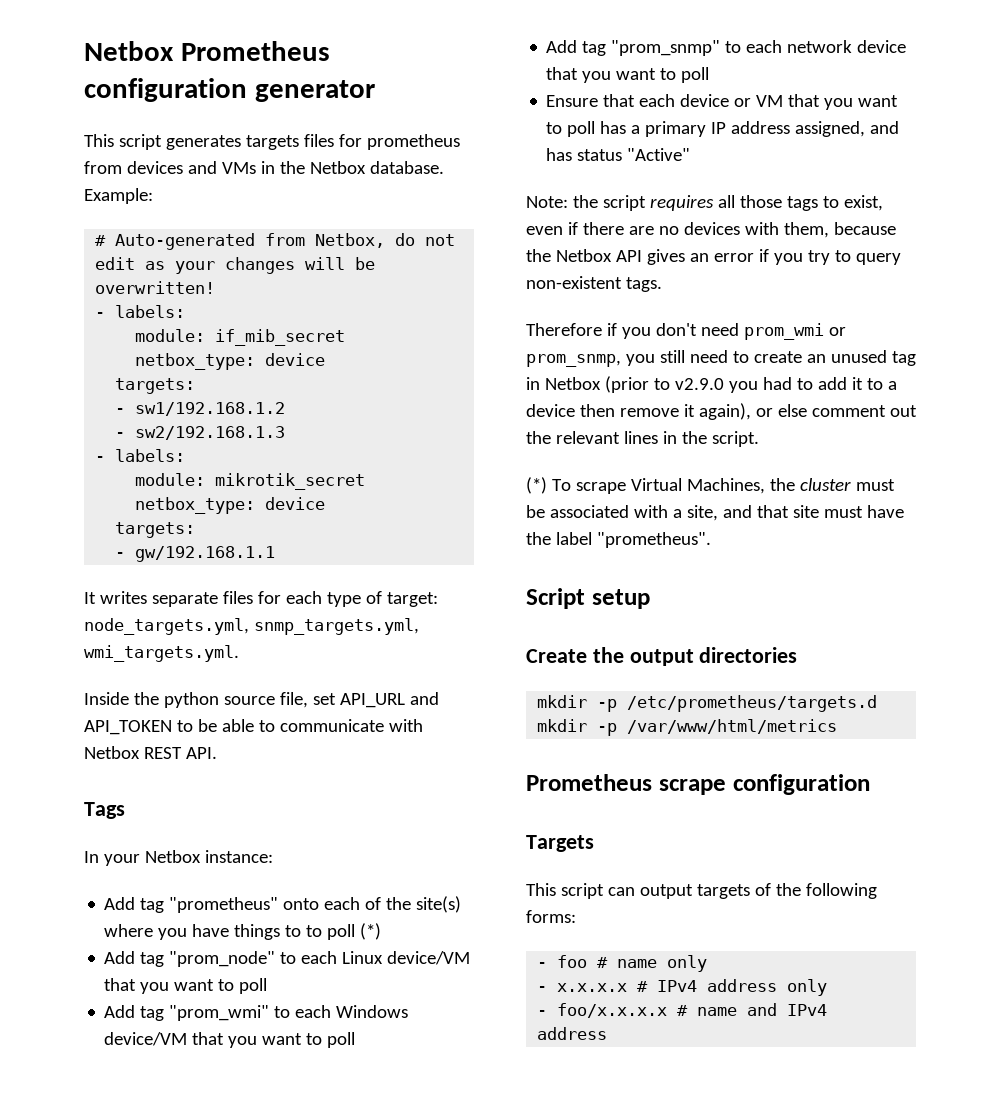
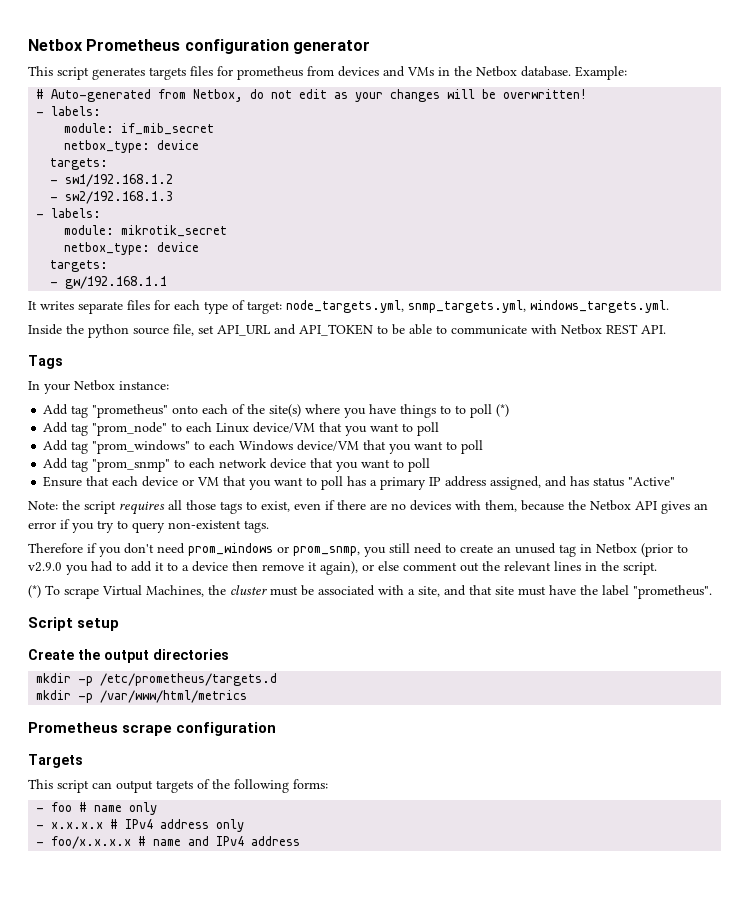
- It writes separate files for each type of target: node_targets.yml, snmp_targets.yml, wmi_targets.yml.
+ It writes separate files for each type of target: node_targets.yml, snmp_targets.yml, windows_targets.yml.
- Add tag "prom_wmi" to each Windows device/VM that you want to poll
+ Add tag "prom_windows" to each Windows device/VM that you want to poll
- Therefore if you don't need prom_wmi or prom_snmp, you still need to create an unused tag in Netbox (prior to v2.9.0 you had to add it to a device then remove it again), or else comment out the relevant lines in the script.
+ Therefore if you don't need prom_windows or prom_snmp, you still need to create an unused tag in Netbox (prior to v2.9.0 you had to add it to a device then remove it again), or else comment out the relevant lines in the script.

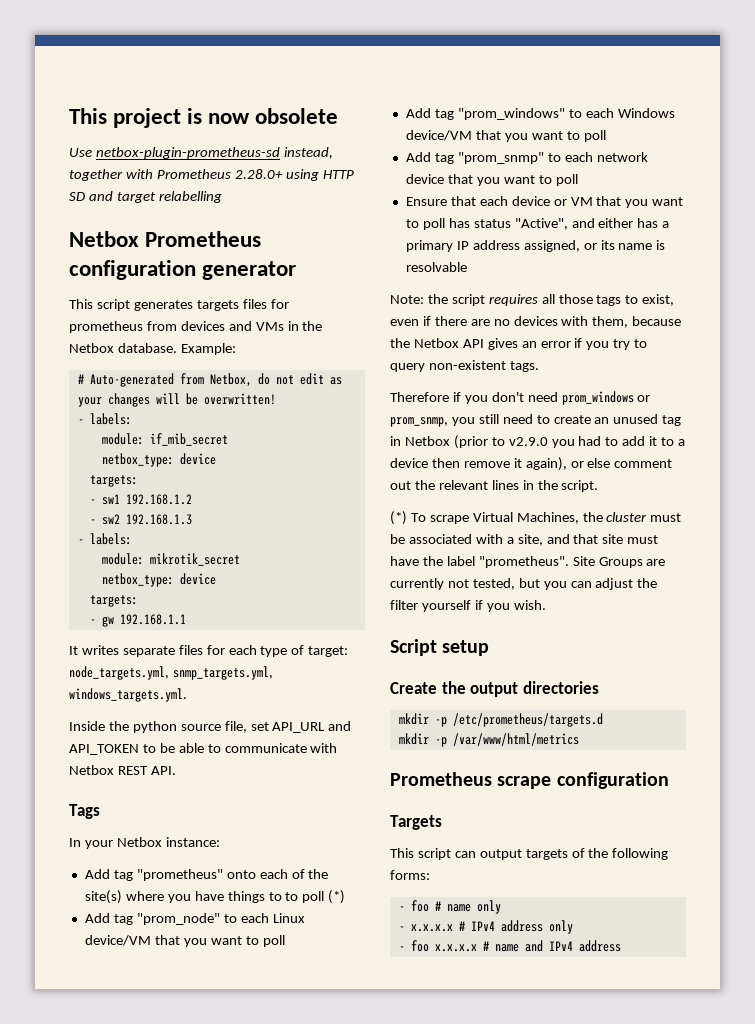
+ This project is now obsolete
+ Use netbox-plugin-prometheus-sd instead, together with Prometheus 2.28.0+ using HTTP SD and target relabelling
- - sw1/192.168.1.2
- - sw2/192.168.1.3
+ - sw1 192.168.1.2
+ - sw2 192.168.1.3
- - gw/192.168.1.1
+ - gw 192.168.1.1
- Ensure that each device or VM that you want to poll has a primary IP address assigned, and has status "Active"
+ Ensure that each device or VM that you want to poll has status "Active", and either has a primary IP address assigned, or its name is resolvable
+ Site Groups are currently not tested, but you can adjust the filter yourself if you wish.
- - foo/x.x.x.x # name and IPv4 address
+ - foo x.x.x.x # name and IPv4 address

